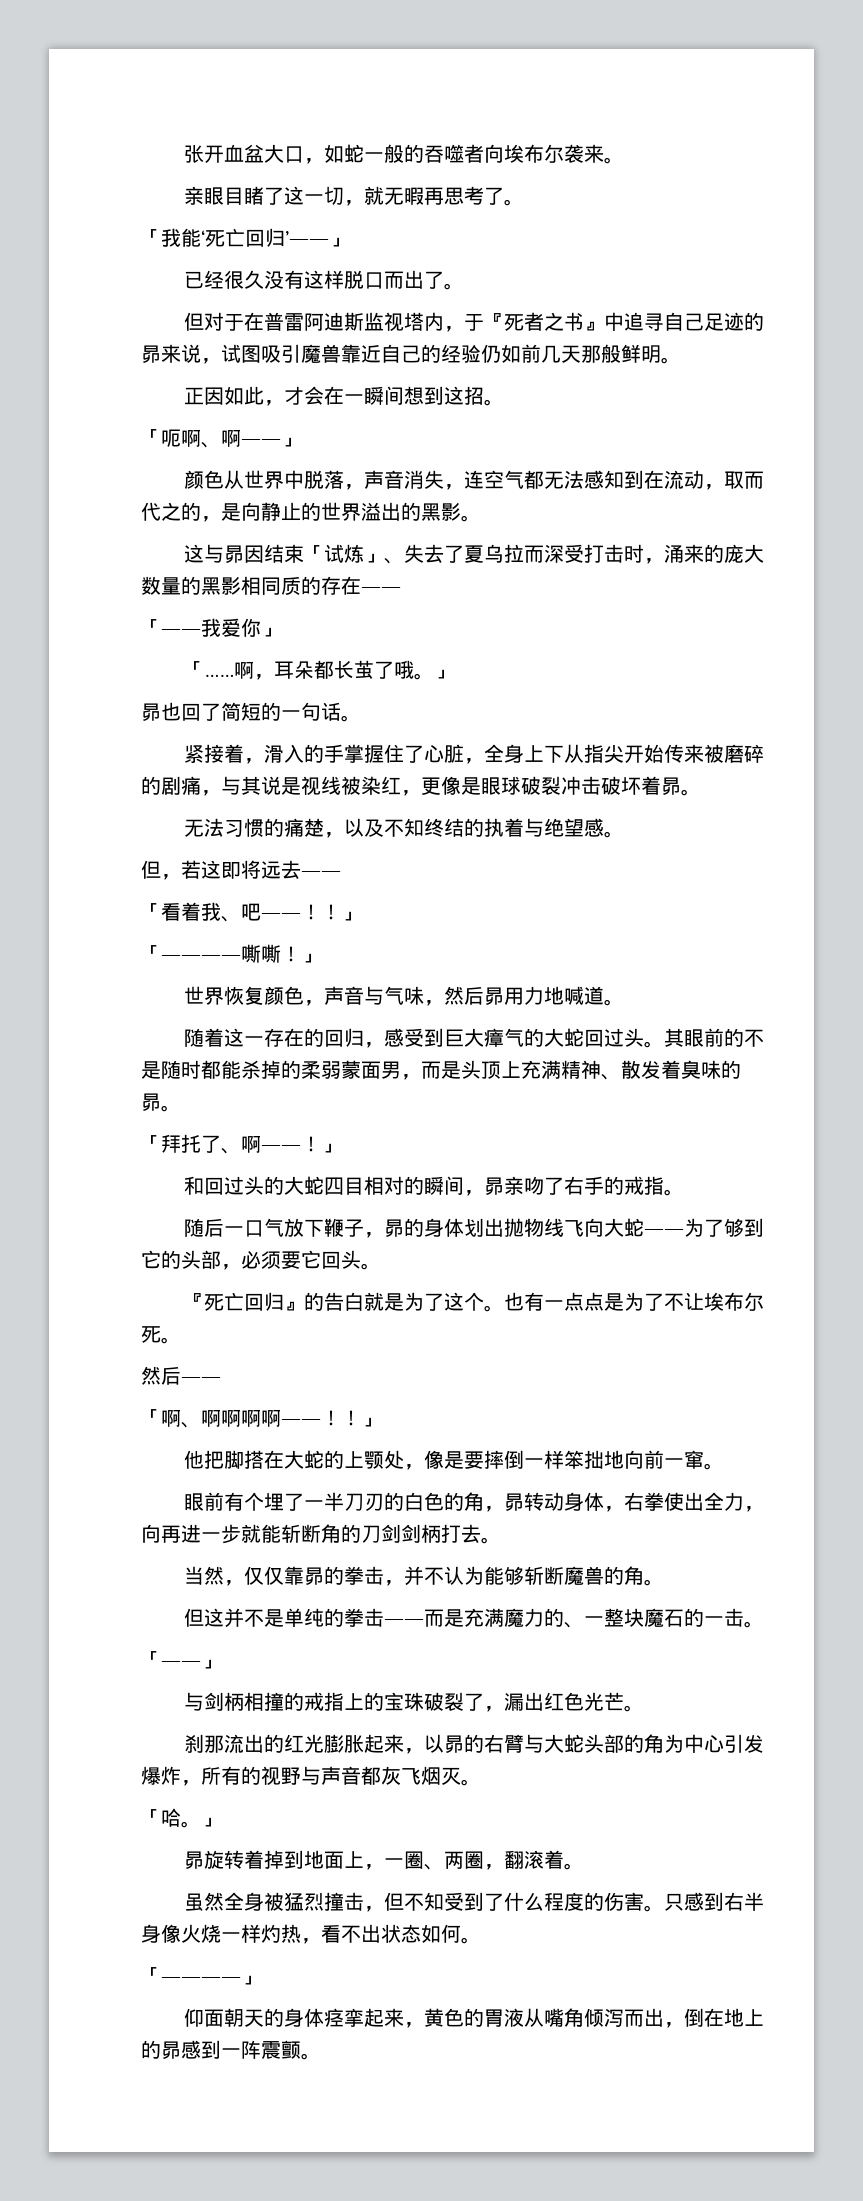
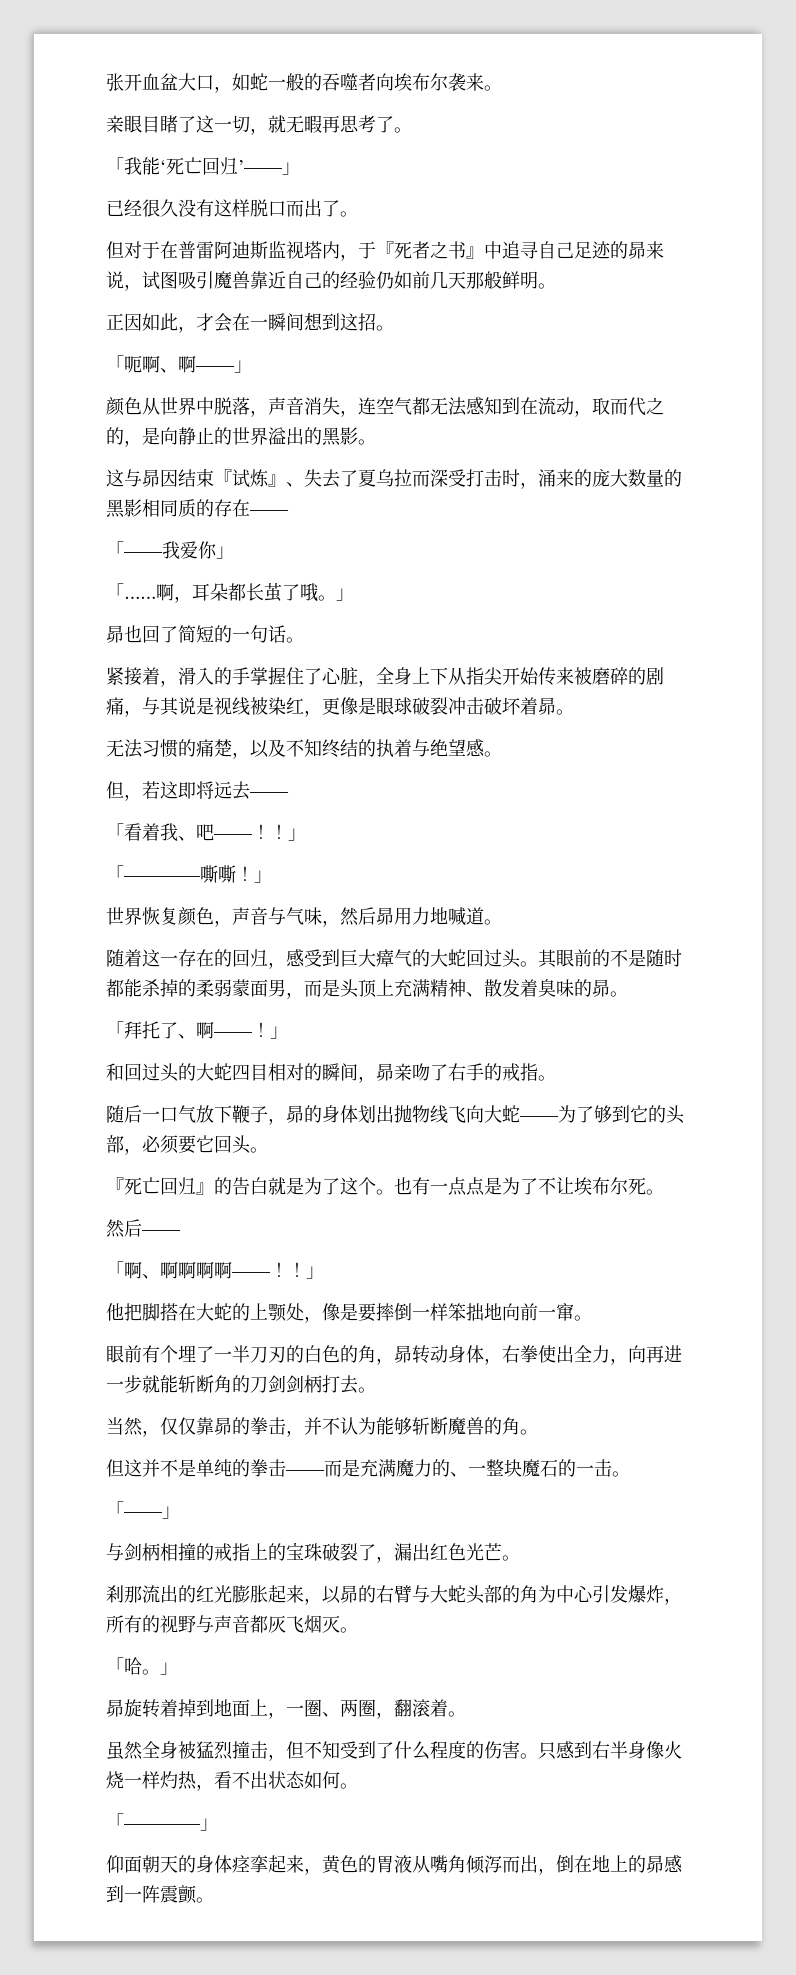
- 这与昴因结束「试炼」、失去了夏乌拉而深受打击时，涌来的庞大数量的黑影相同质的存在——
+ 这与昴因结束『试炼』、失去了夏乌拉而深受打击时，涌来的庞大数量的黑影相同质的存在——

